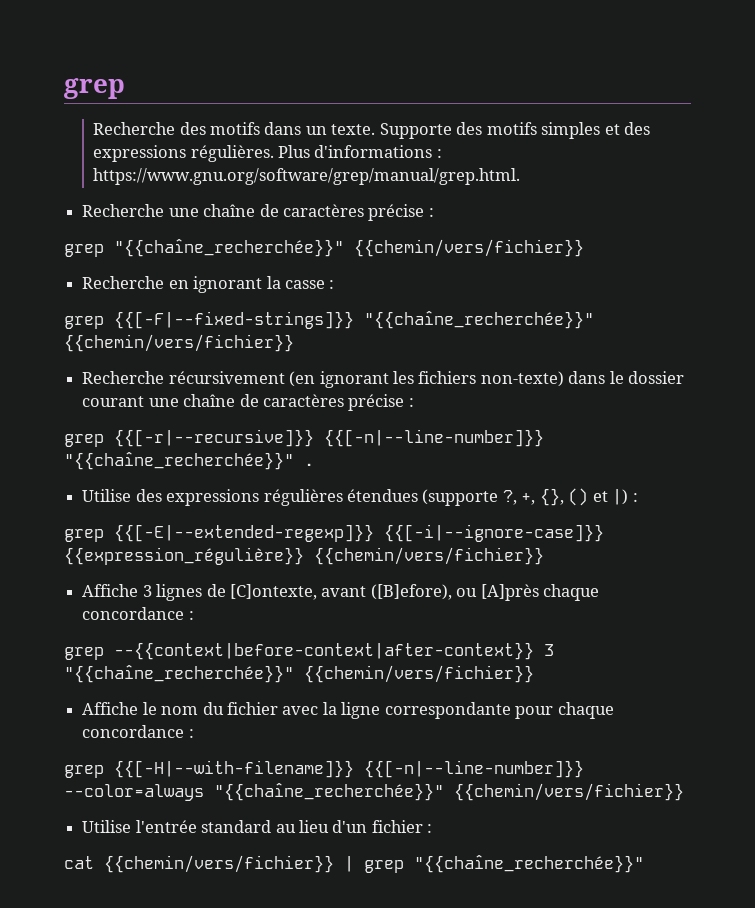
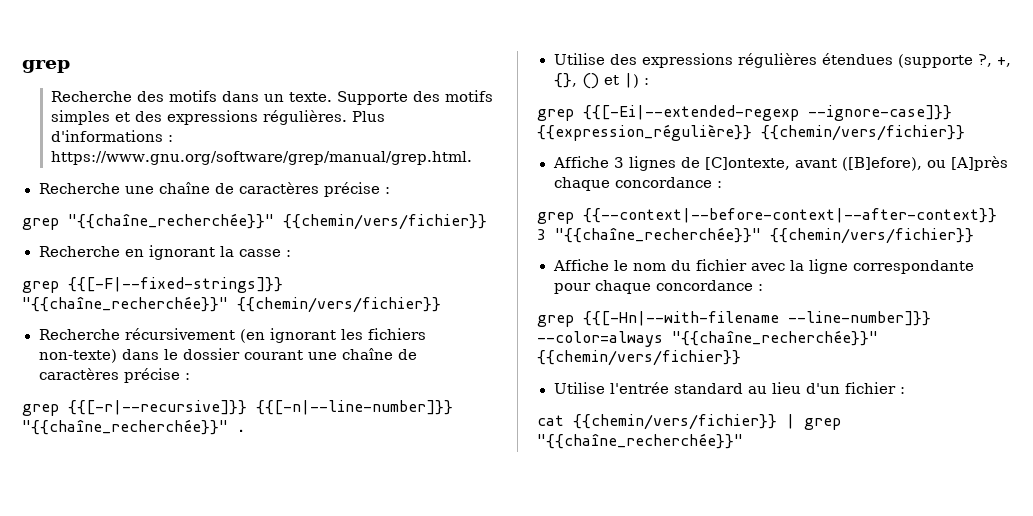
- grep {{[-E|--extended-regexp]}} {{[-i|--ignore-case]}} {{expression_régulière}} {{chemin/vers/fichier}}
+ grep {{[-Ei|--extended-regexp --ignore-case]}} {{expression_régulière}} {{chemin/vers/fichier}}
- grep --{{context|before-context|after-context}} 3 "{{chaîne_recherchée}}" {{chemin/vers/fichier}}
+ grep {{--context|--before-context|--after-context}} 3 "{{chaîne_recherchée}}" {{chemin/vers/fichier}}
- grep {{[-H|--with-filename]}} {{[-n|--line-number]}} --color=always "{{chaîne_recherchée}}" {{chemin/vers/fichier}}
+ grep {{[-Hn|--with-filename --line-number]}} --color=always "{{chaîne_recherchée}}" {{chemin/vers/fichier}}

